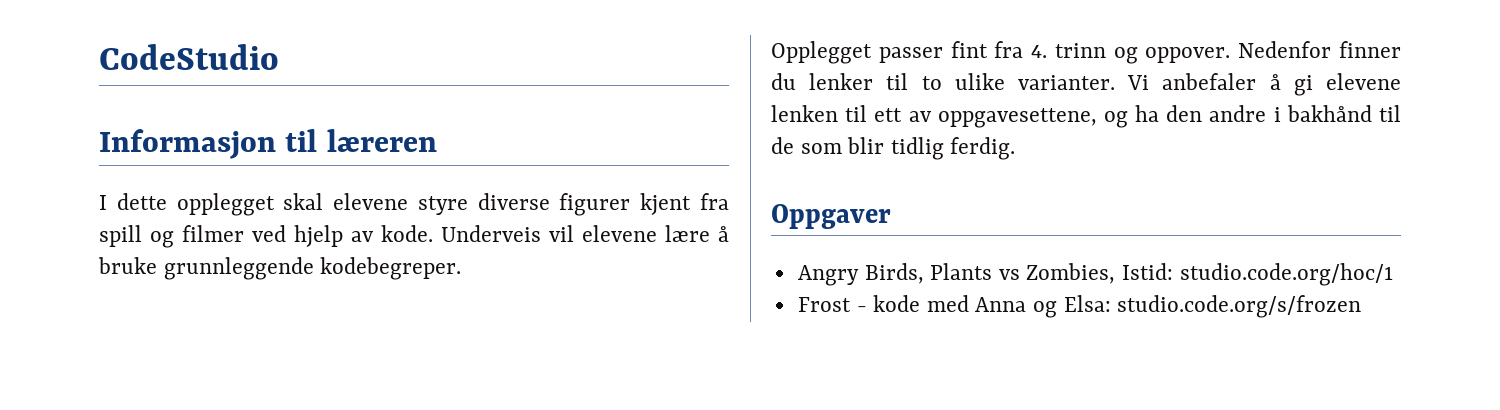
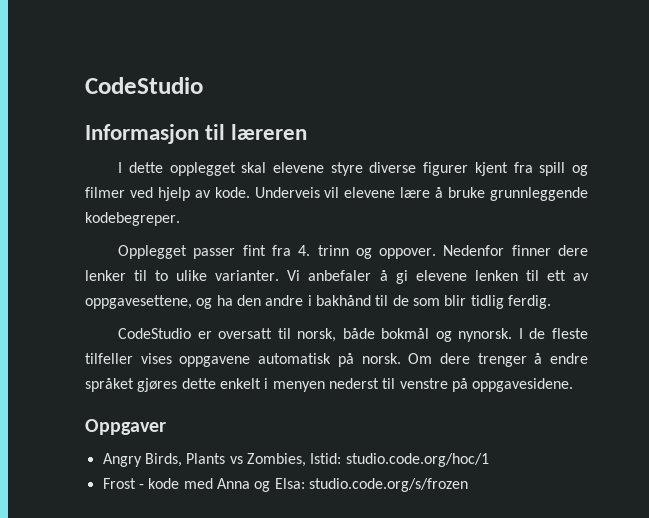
- Nedenfor finner du lenker til to ulike varianter.
+ Nedenfor finner dere lenker til to ulike varianter.
+ CodeStudio er oversatt til norsk, både bokmål og nynorsk. I de fleste tilfeller vises oppgavene automatisk på norsk. Om dere trenger å endre språket gjøres dette enkelt i menyen nederst til venstre på oppgavesidene.

